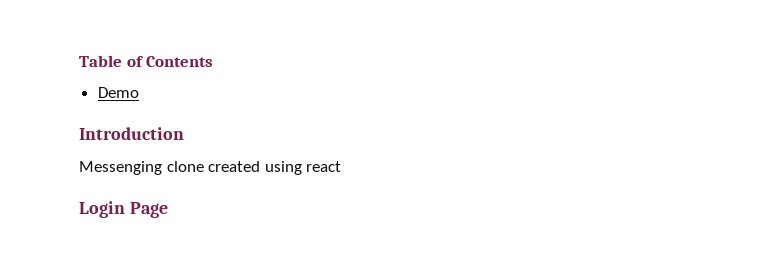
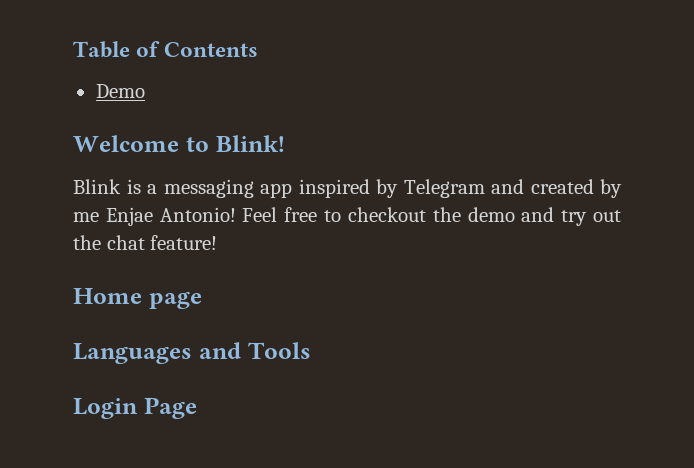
- Introduction
- Messenging clone created using react
+ Welcome to Blink!
+ Blink is a messaging app inspired by Telegram and created by me Enjae Antonio! Feel free to checkout the demo and try out the chat feature!
+ Home page
+ Languages and Tools

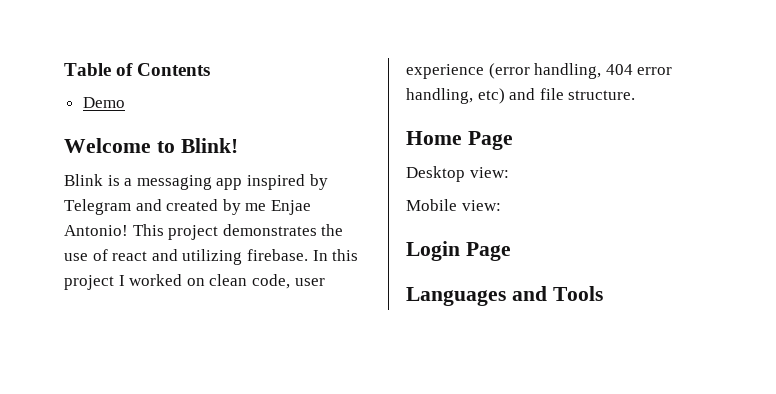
- Feel free to checkout the demo and try out the chat feature!
- Home page
+ This project demonstrates the use of react and utilizing firebase. In this project I worked on clean code, user experience (error handling, 404 error handling, etc) and file structure.
+ Home Page
+ Desktop view:
+ Mobile view:
+ Login Page
- Login Page

